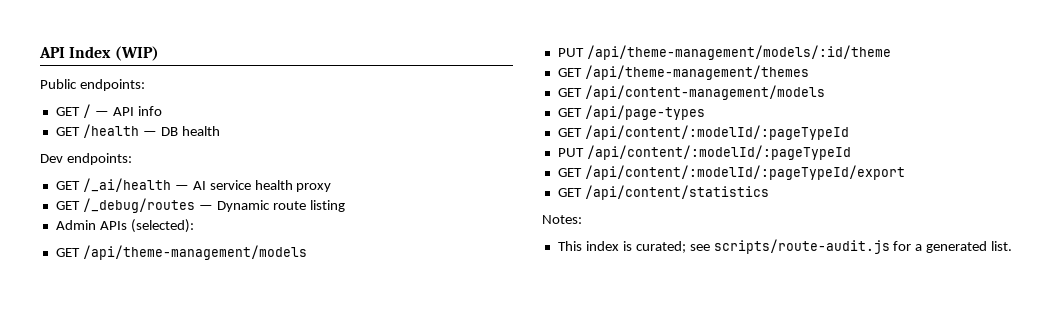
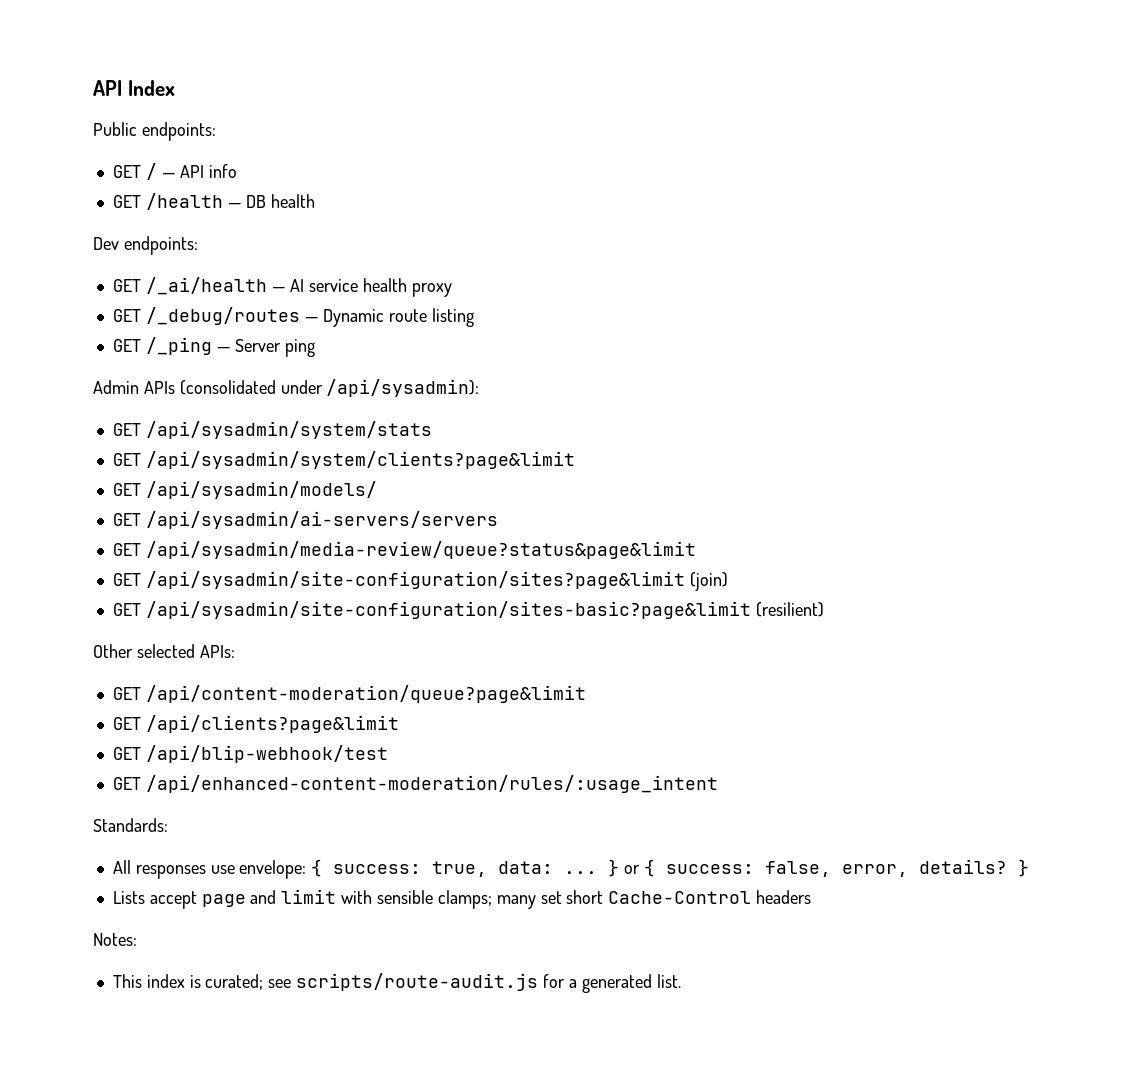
- API Index (WIP)
+ API Index
- Admin APIs (selected):
- GET /api/theme-management/models
- PUT /api/theme-management/models/:id/theme
- GET /api/theme-management/themes
- GET /api/content-management/models
- GET /api/page-types
- GET /api/content/:modelId/:pageTypeId
- PUT /api/content/:modelId/:pageTypeId
- GET /api/content/:modelId/:pageTypeId/export
- GET /api/content/statistics
+ GET /_ping — Server ping
+ Admin APIs (consolidated under /api/sysadmin):
+ GET /api/sysadmin/system/stats
+ GET /api/sysadmin/system/clients?page&limit
+ GET /api/sysadmin/models/
+ GET /api/sysadmin/ai-servers/servers
+ GET /api/sysadmin/media-review/queue?status&page&limit
+ GET /api/sysadmin/site-configuration/sites?page&limit (join)
+ GET /api/sysadmin/site-configuration/sites-basic?page&limit (resilient)
+ Other selected APIs:
+ GET /api/content-moderation/queue?page&limit
+ GET /api/clients?page&limit
+ GET /api/blip-webhook/test
+ GET /api/enhanced-content-moderation/rules/:usage_intent
+ Standards:
+ All responses use envelope: { success: true, data: ... } or { success: false, error, details? }
+ Lists accept page and limit with sensible clamps; many set short Cache-Control headers

